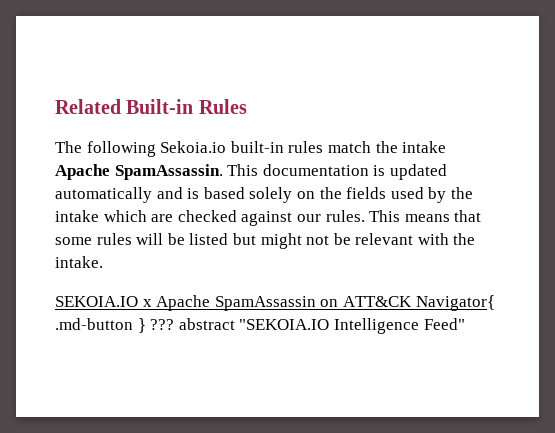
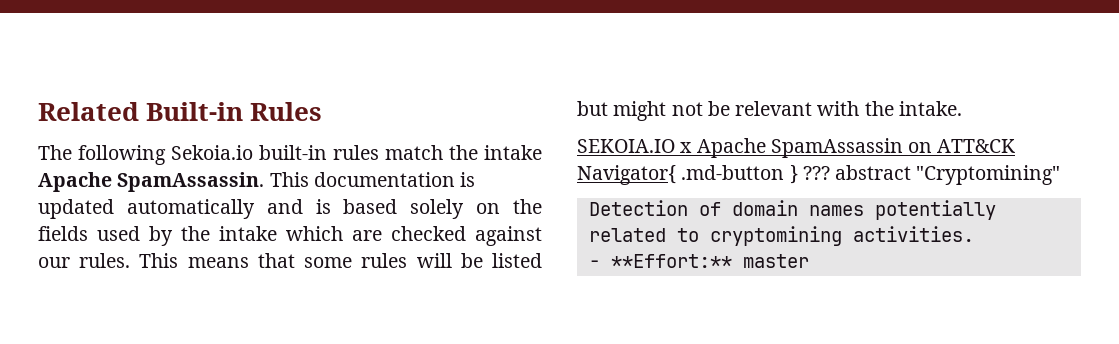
- SEKOIA.IO x Apache SpamAssassin on ATT&CK Navigator{ .md-button } ??? abstract "SEKOIA.IO Intelligence Feed"
+ SEKOIA.IO x Apache SpamAssassin on ATT&CK Navigator{ .md-button } ??? abstract "Cryptomining"
+ Detection of domain names potentially related to cryptomining activities.
+ - **Effort:** master

